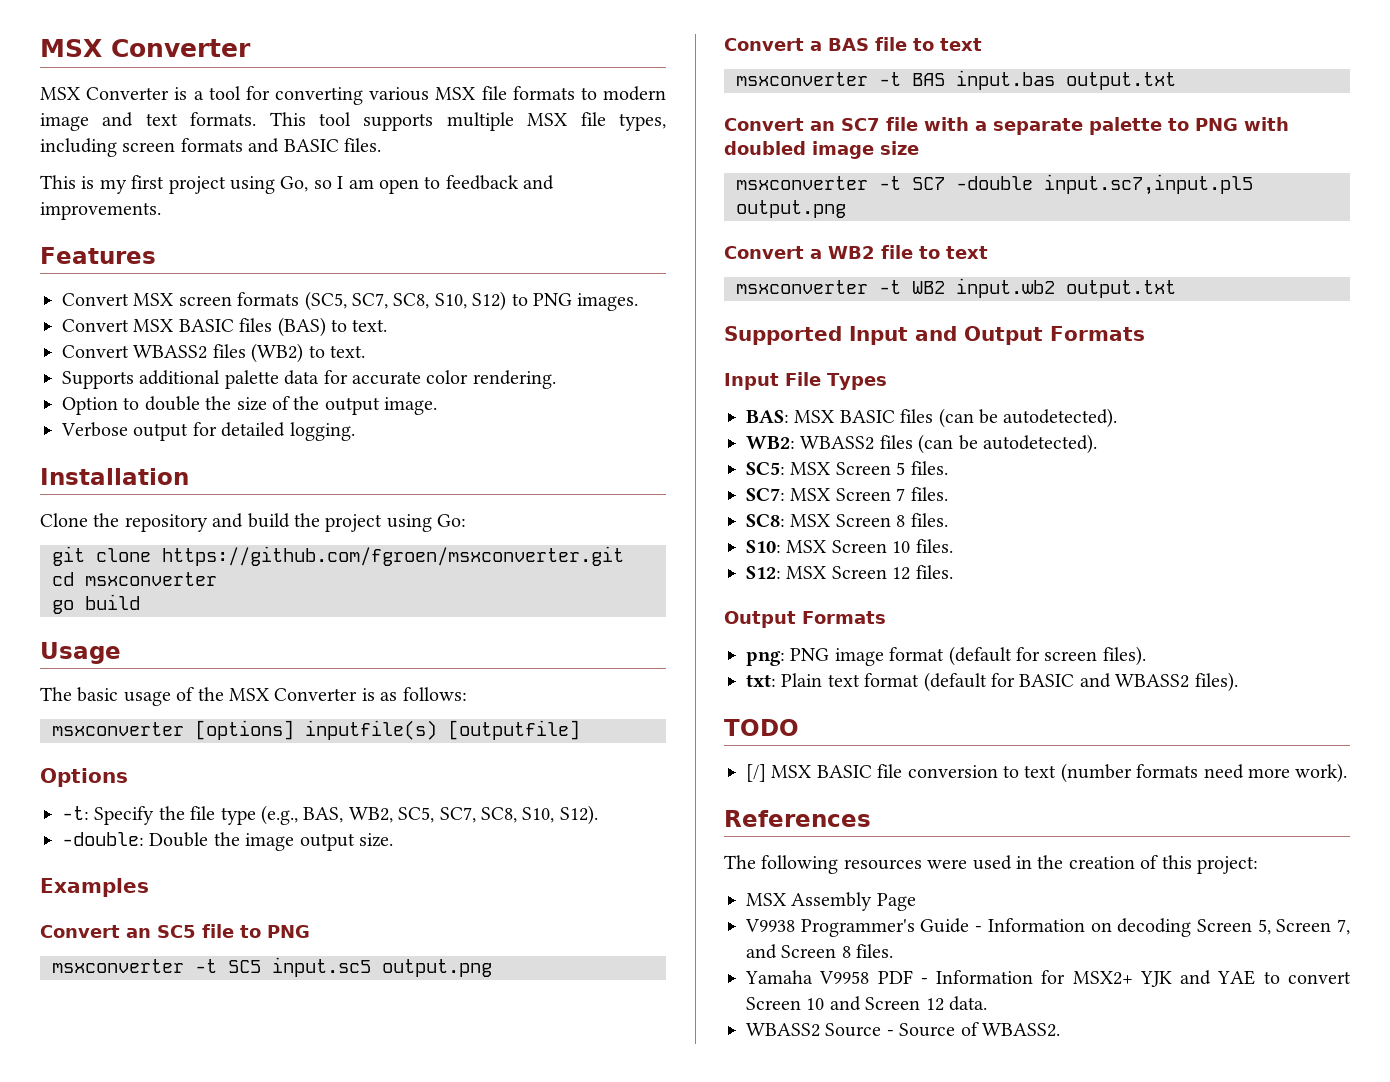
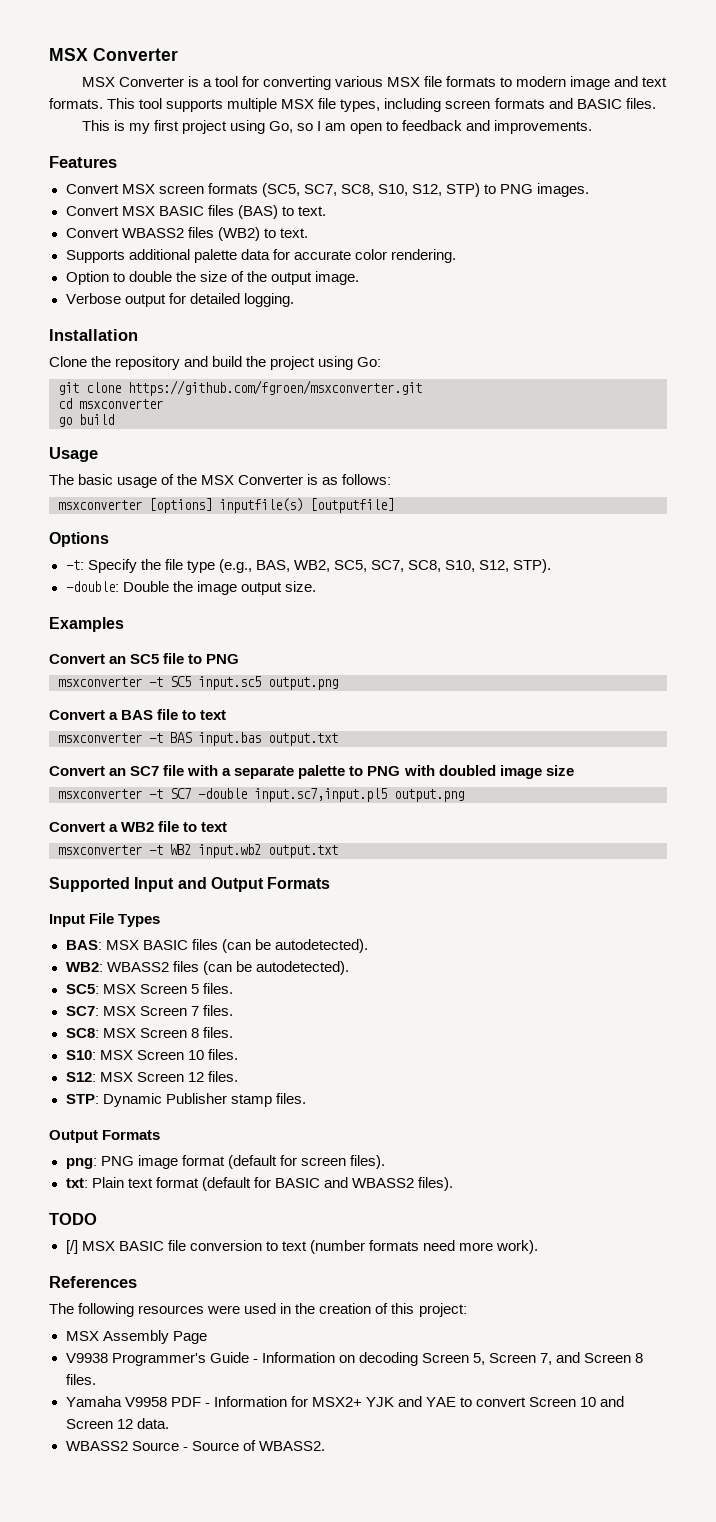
- Convert MSX screen formats (SC5, SC7, SC8, S10, S12) to PNG images.
+ Convert MSX screen formats (SC5, SC7, SC8, S10, S12, STP) to PNG images.
- -t: Specify the file type (e.g., BAS, WB2, SC5, SC7, SC8, S10, S12).
+ -t: Specify the file type (e.g., BAS, WB2, SC5, SC7, SC8, S10, S12, STP).
+ STP: Dynamic Publisher stamp files.

